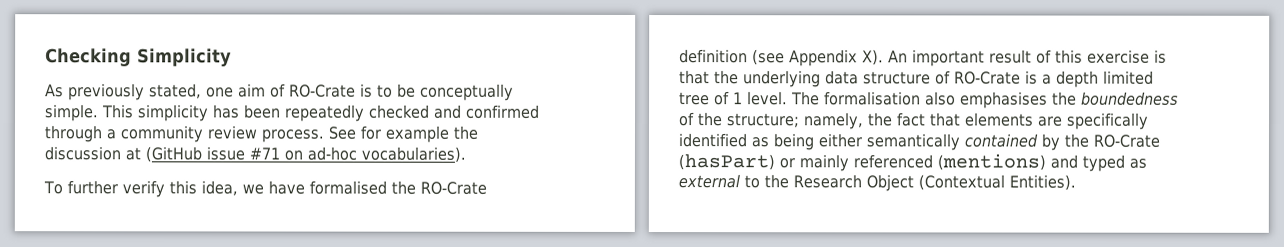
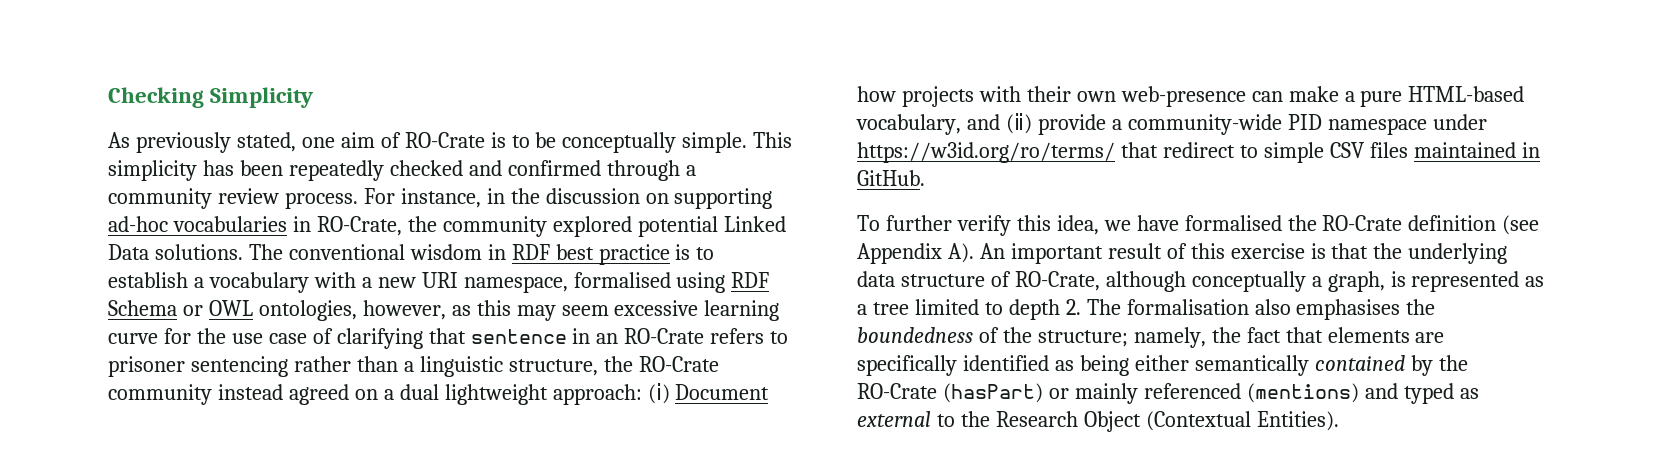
- See for example the discussion at (GitHub issue #71 on ad-hoc vocabularies).
+ For instance, in the discussion on supporting ad-hoc vocabularies in RO-Crate, the community explored potential Linked Data solutions. The conventional wisdom in RDF best practice is to establish a vocabulary with a new URI namespace, formalised using RDF Schema or OWL ontologies, however, as this may seem excessive learning curve for the use case of clarifying that sentence in an RO-Crate refers to prisoner sentencing rather than a linguistic structure, the RO-Crate community instead agreed on a dual lightweight approach: (ⅰ) Document how projects with their own web-presence can make a pure HTML-based vocabulary, and (ⅱ) provide a community-wide PID namespace under https://w3id.org/ro/terms/ that redirect to simple CSV files maintained in GitHub.
- To further verify this idea, we have formalised the RO-Crate definition (see Appendix X). An important result of this exercise is that the underlying data structure of RO-Crate is a depth limited tree of 1 level. The formalisation also emphasises the boundedness of the structure;
+ To further verify this idea, we have formalised the RO-Crate definition (see Appendix A). An important result of this exercise is that the underlying data structure of RO-Crate, although conceptually a graph, is represented as a tree limited to depth 2. The formalisation also emphasises the boundedness of the structure;

